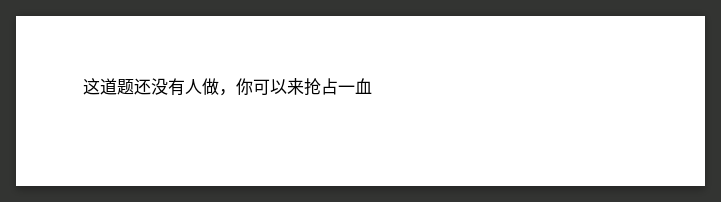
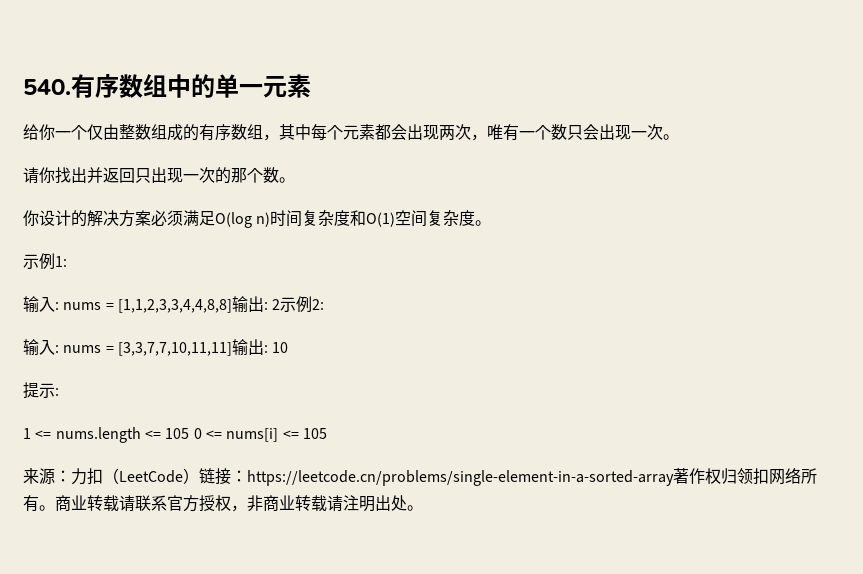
- 这道题还没有人做，你可以来抢占一血
+ 540.有序数组中的单一元素
+ 给你一个仅由整数组成的有序数组，其中每个元素都会出现两次，唯有一个数只会出现一次。
+ 请你找出并返回只出现一次的那个数。
+ 你设计的解决方案必须满足O(log n)时间复杂度和O(1)空间复杂度。
+ 示例1:
+ 输入: nums = [1,1,2,3,3,4,4,8,8]输出: 2示例2:
+ 输入: nums = [3,3,7,7,10,11,11]输出: 10
+ 提示:
+ 1 <= nums.length <= 105 0 <= nums[i] <= 105
+ 来源：力扣（LeetCode）链接：https://leetcode.cn/problems/single-element-in-a-sorted-array著作权归领扣网络所有。商业转载请联系官方授权，非商业转载请注明出处。

